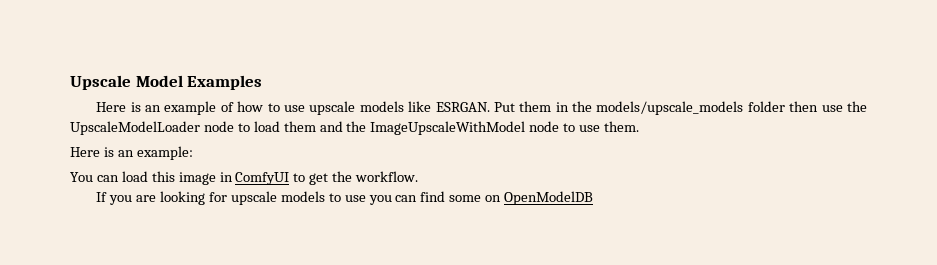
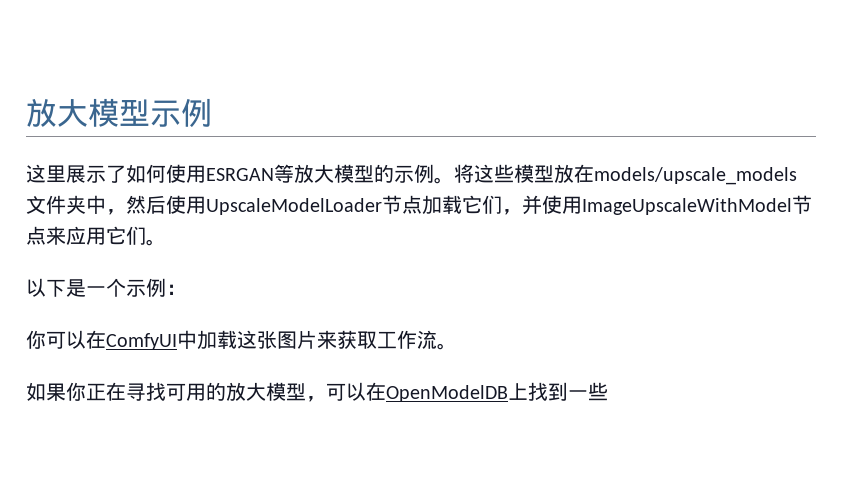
- Upscale Model Examples
- Here is an example of how to use upscale models like ESRGAN. Put them in the models/upscale_models folder then use the UpscaleModelLoader node to load them and the ImageUpscaleWithModel node to use them.
- Here is an example:
- You can load this image in ComfyUI to get the workflow.
- If you are looking for upscale models to use you can find some on OpenModelDB
+ 放大模型示例
+ 这里展示了如何使用ESRGAN等放大模型的示例。将这些模型放在models/upscale_models文件夹中，然后使用UpscaleModelLoader节点加载它们，并使用ImageUpscaleWithModel节点来应用它们。
+ 以下是一个示例：
+ 你可以在ComfyUI中加载这张图片来获取工作流。
+ 如果你正在寻找可用的放大模型，可以在OpenModelDB上找到一些

